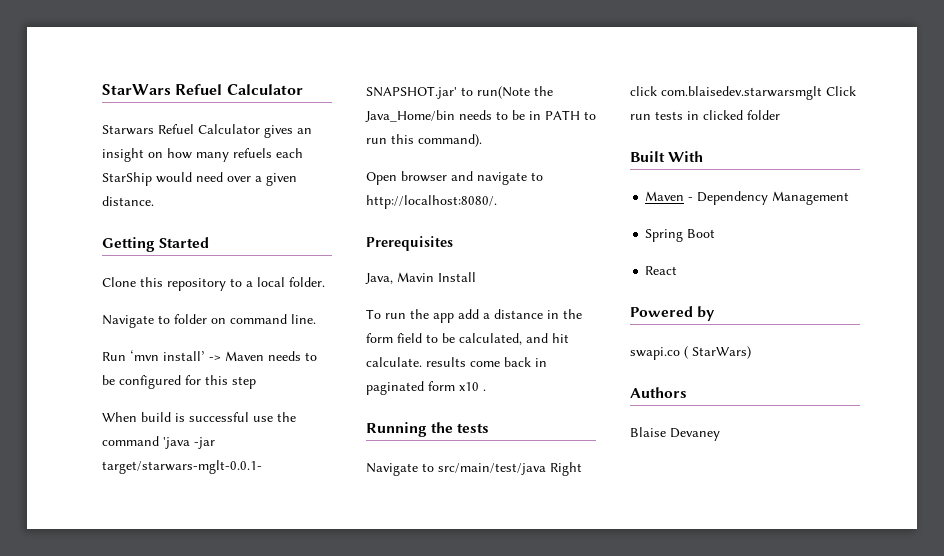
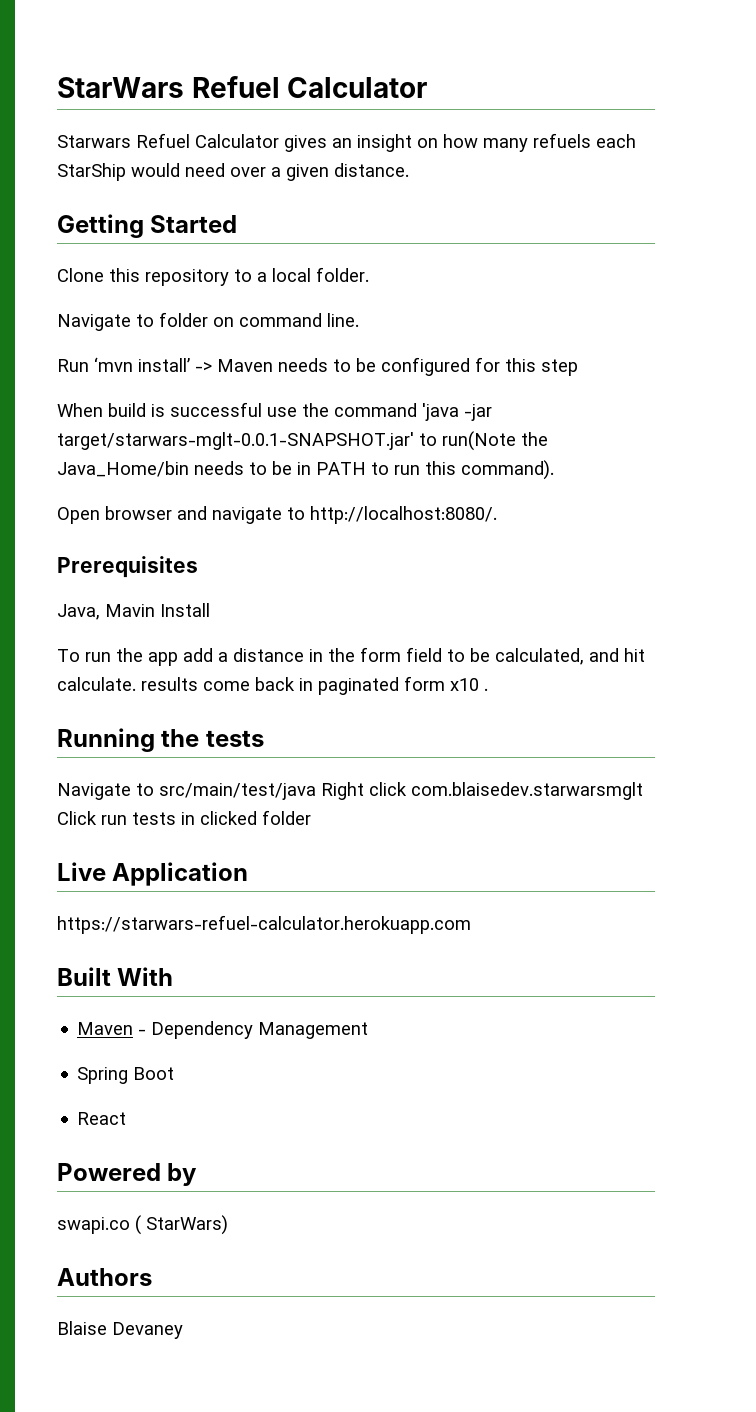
+ Live Application
+ https://starwars-refuel-calculator.herokuapp.com

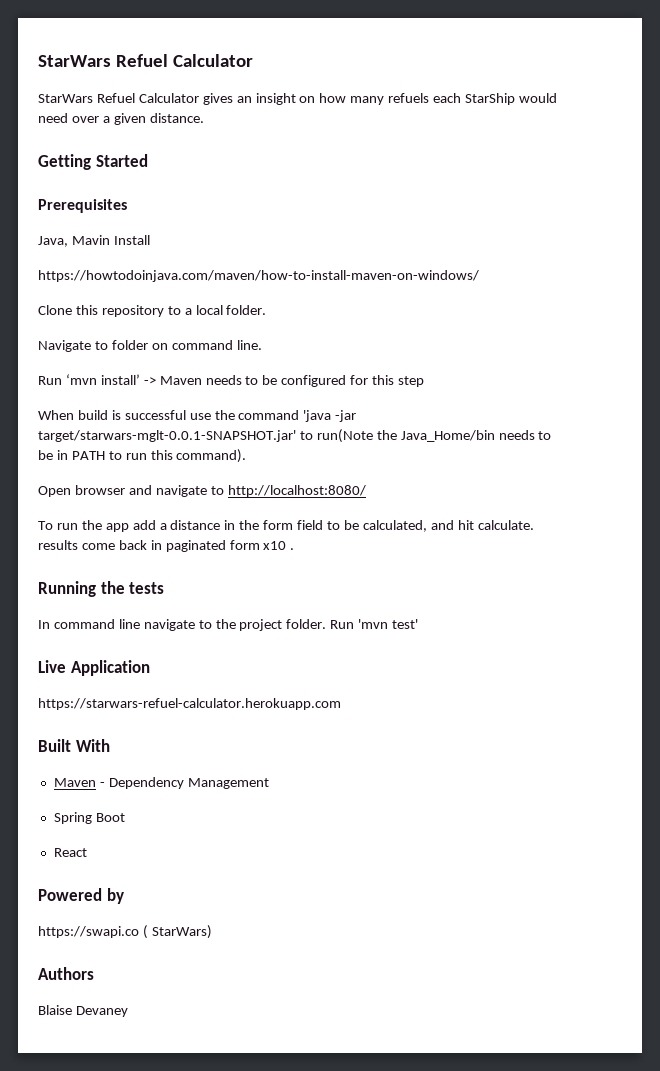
- Starwars Refuel Calculator gives an insight on how many refuels each StarShip would need over a given distance.
+ StarWars Refuel Calculator gives an insight on how many refuels each StarShip would need over a given distance.
+ Prerequisites
+ Java, Mavin Install
+ https://howtodoinjava.com/maven/how-to-install-maven-on-windows/
- Open browser and navigate to http://localhost:8080/.
- Prerequisites
- Java, Mavin Install
+ Open browser and navigate to http://localhost:8080/
- Navigate to src/main/test/java Right click com.blaisedev.starwarsmglt Click run tests in clicked folder
+ In command line navigate to the project folder. Run 'mvn test'
- swapi.co ( StarWars)
+ https://swapi.co ( StarWars)

